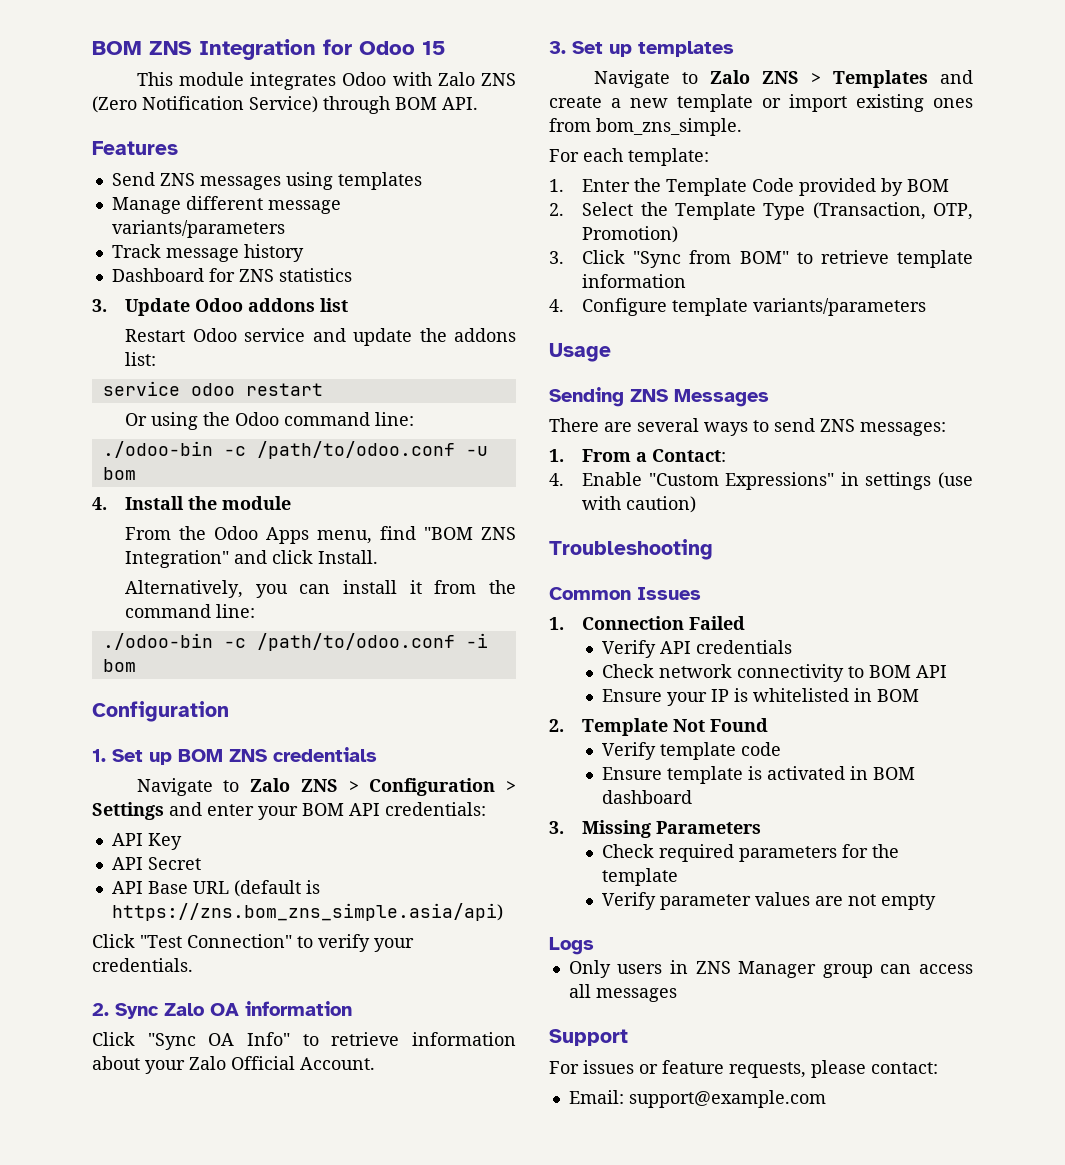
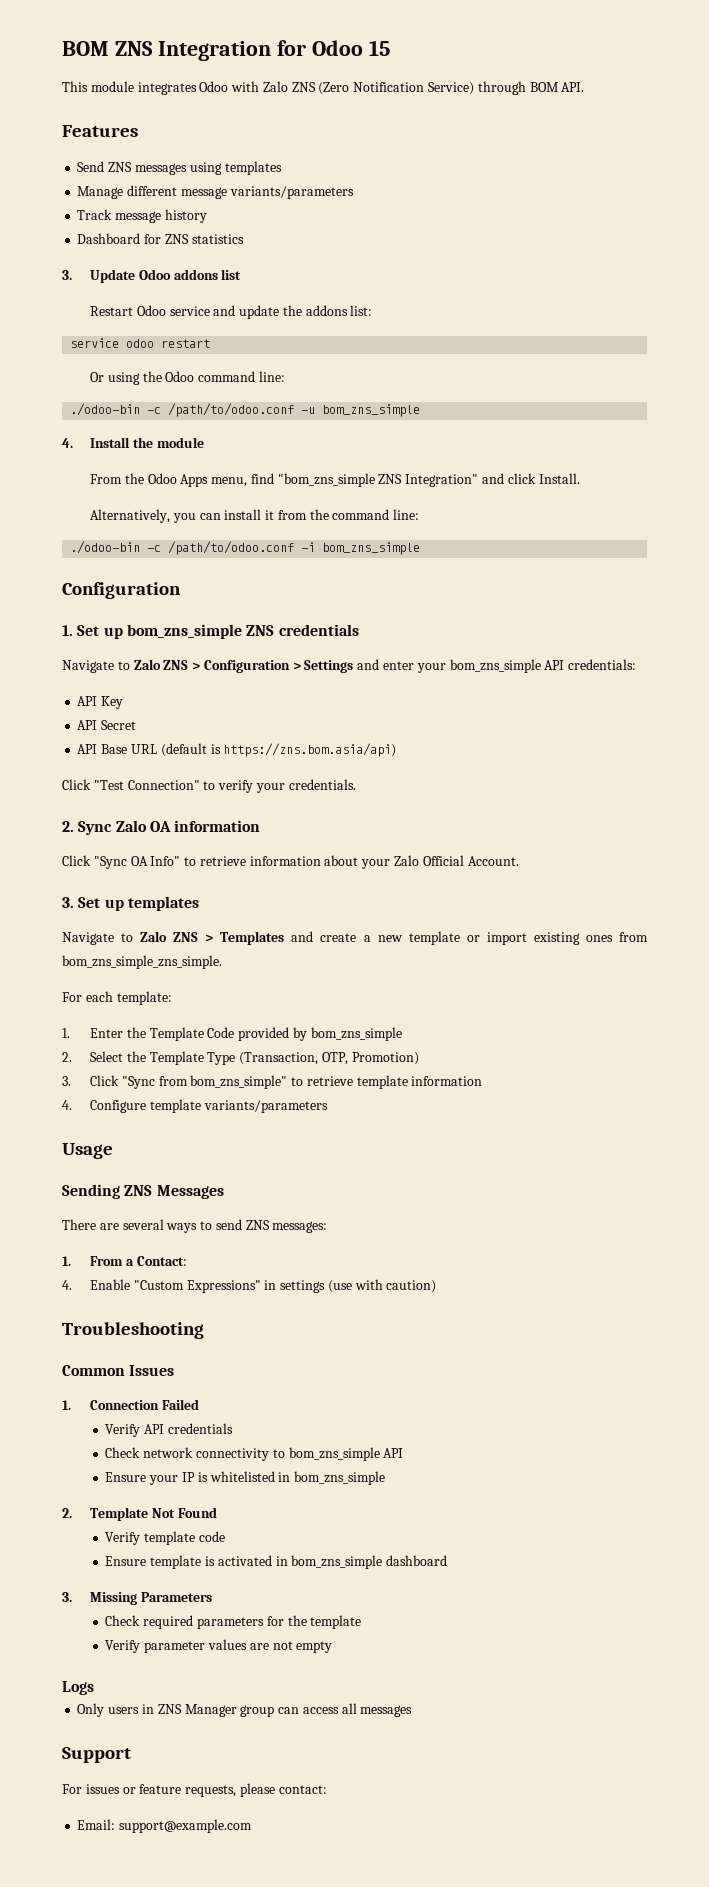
- ./odoo-bin -c /path/to/odoo.conf -u bom
+ ./odoo-bin -c /path/to/odoo.conf -u bom_zns_simple
- From the Odoo Apps menu, find "BOM ZNS Integration" and click Install.
+ From the Odoo Apps menu, find "bom_zns_simple ZNS Integration" and click Install.
- ./odoo-bin -c /path/to/odoo.conf -i bom
+ ./odoo-bin -c /path/to/odoo.conf -i bom_zns_simple
- 1. Set up BOM ZNS credentials
+ 1. Set up bom_zns_simple ZNS credentials
- Navigate to Zalo ZNS > Configuration > Settings and enter your BOM API credentials:
+ Navigate to Zalo ZNS > Configuration > Settings and enter your bom_zns_simple API credentials:
- API Base URL (default is https://zns.bom_zns_simple.asia/api)
+ API Base URL (default is https://zns.bom.asia/api)
- Navigate to Zalo ZNS > Templates and create a new template or import existing ones from bom_zns_simple.
+ Navigate to Zalo ZNS > Templates and create a new template or import existing ones from bom_zns_simple_zns_simple.
- 1. Enter the Template Code provided by BOM
+ 1. Enter the Template Code provided by bom_zns_simple
- 3. Click "Sync from BOM" to retrieve template information
+ 3. Click "Sync from bom_zns_simple" to retrieve template information
- Check network connectivity to BOM API
+ Check network connectivity to bom_zns_simple API
- Ensure your IP is whitelisted in BOM
+ Ensure your IP is whitelisted in bom_zns_simple
- Ensure template is activated in BOM dashboard
+ Ensure template is activated in bom_zns_simple dashboard

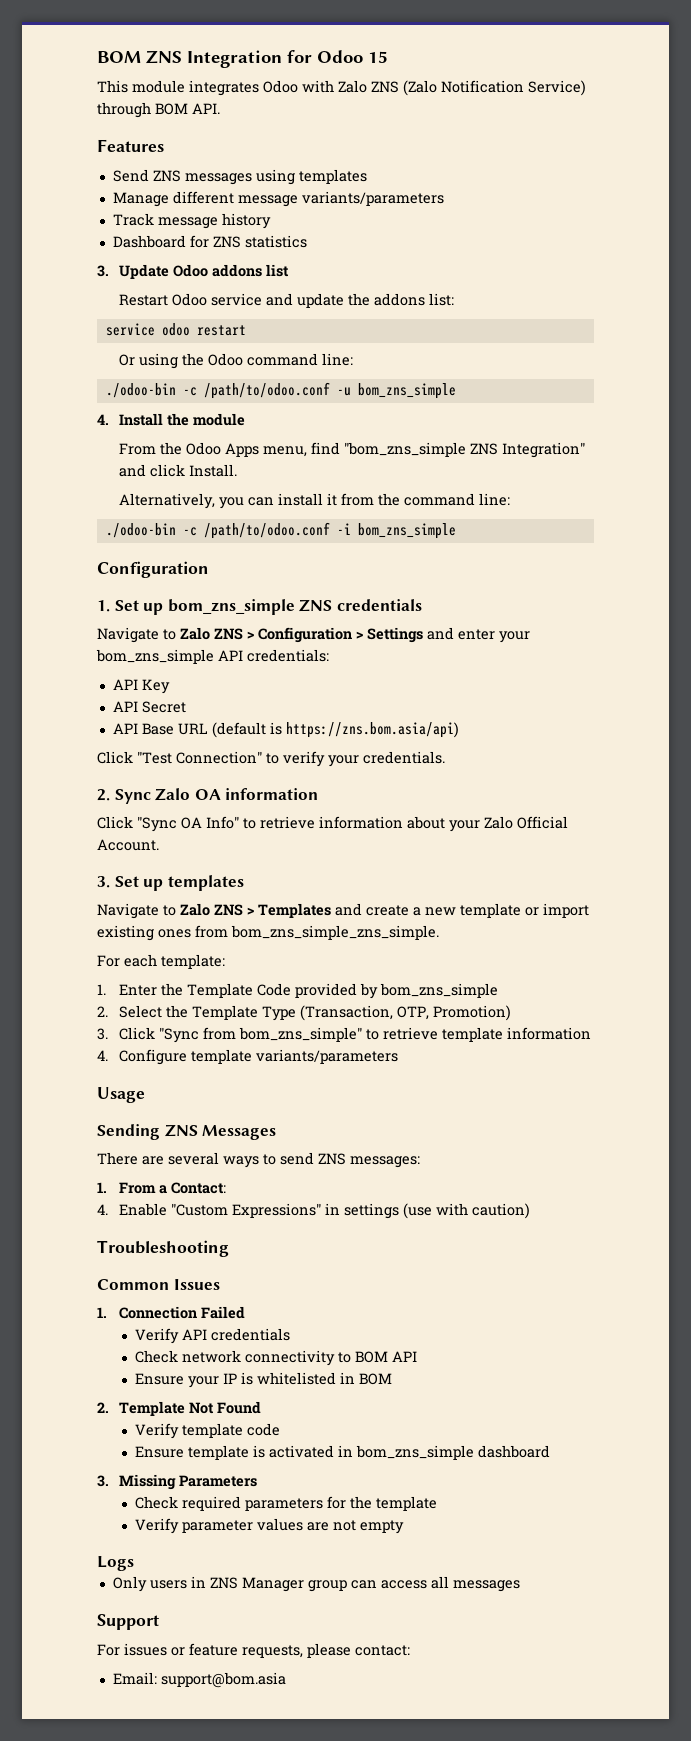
- This module integrates Odoo with Zalo ZNS (Zero Notification Service) through BOM API.
+ This module integrates Odoo with Zalo ZNS (Zalo Notification Service) through BOM API.
- Check network connectivity to bom_zns_simple API
+ Check network connectivity to BOM API
- Ensure your IP is whitelisted in bom_zns_simple
+ Ensure your IP is whitelisted in BOM
- Email: support@example.com
+ Email: support@bom.asia

